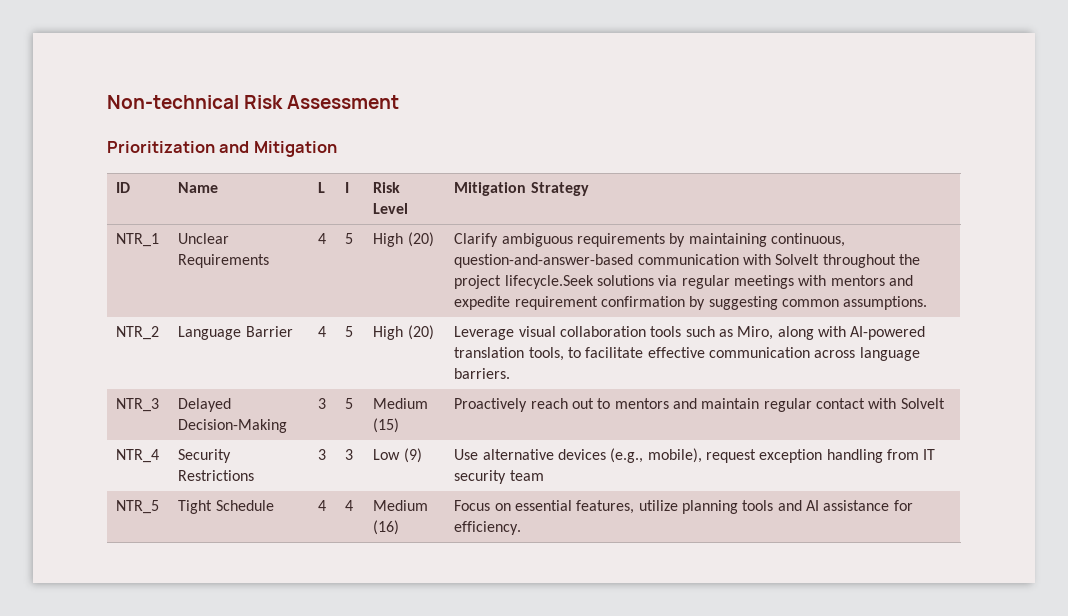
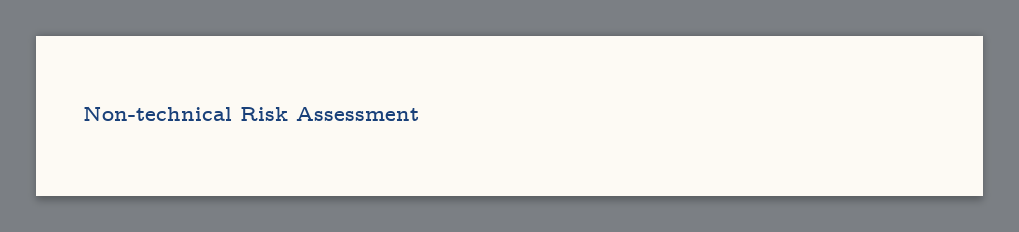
- Prioritization and Mitigation
- ID | Name | L | I | Risk Level | Mitigation Strategy
- NTR_1 | Unclear Requirements | 4 | 5 | High (20) | Clarify ambiguous requirements by maintaining continuous, question-and-answer-based communication with Solvelt throughout the project lifecycle.Seek solutions via regular meetings with mentors and expedite requirement confirmation by suggesting common assumptions.
- NTR_2 | Language Barrier | 4 | 5 | High (20) | Leverage visual collaboration tools such as Miro, along with AI-powered translation tools, to facilitate effective communication across language barriers.
- NTR_3 | Delayed Decision-Making | 3 | 5 | Medium (15) | Proactively reach out to mentors and maintain regular contact with Solvelt
- NTR_4 | Security Restrictions | 3 | 3 | Low (9) | Use alternative devices (e.g., mobile), request exception handling from IT security team
- NTR_5 | Tight Schedule | 4 | 4 | Medium (16) | Focus on essential features, utilize planning tools and AI assistance for efficiency.

